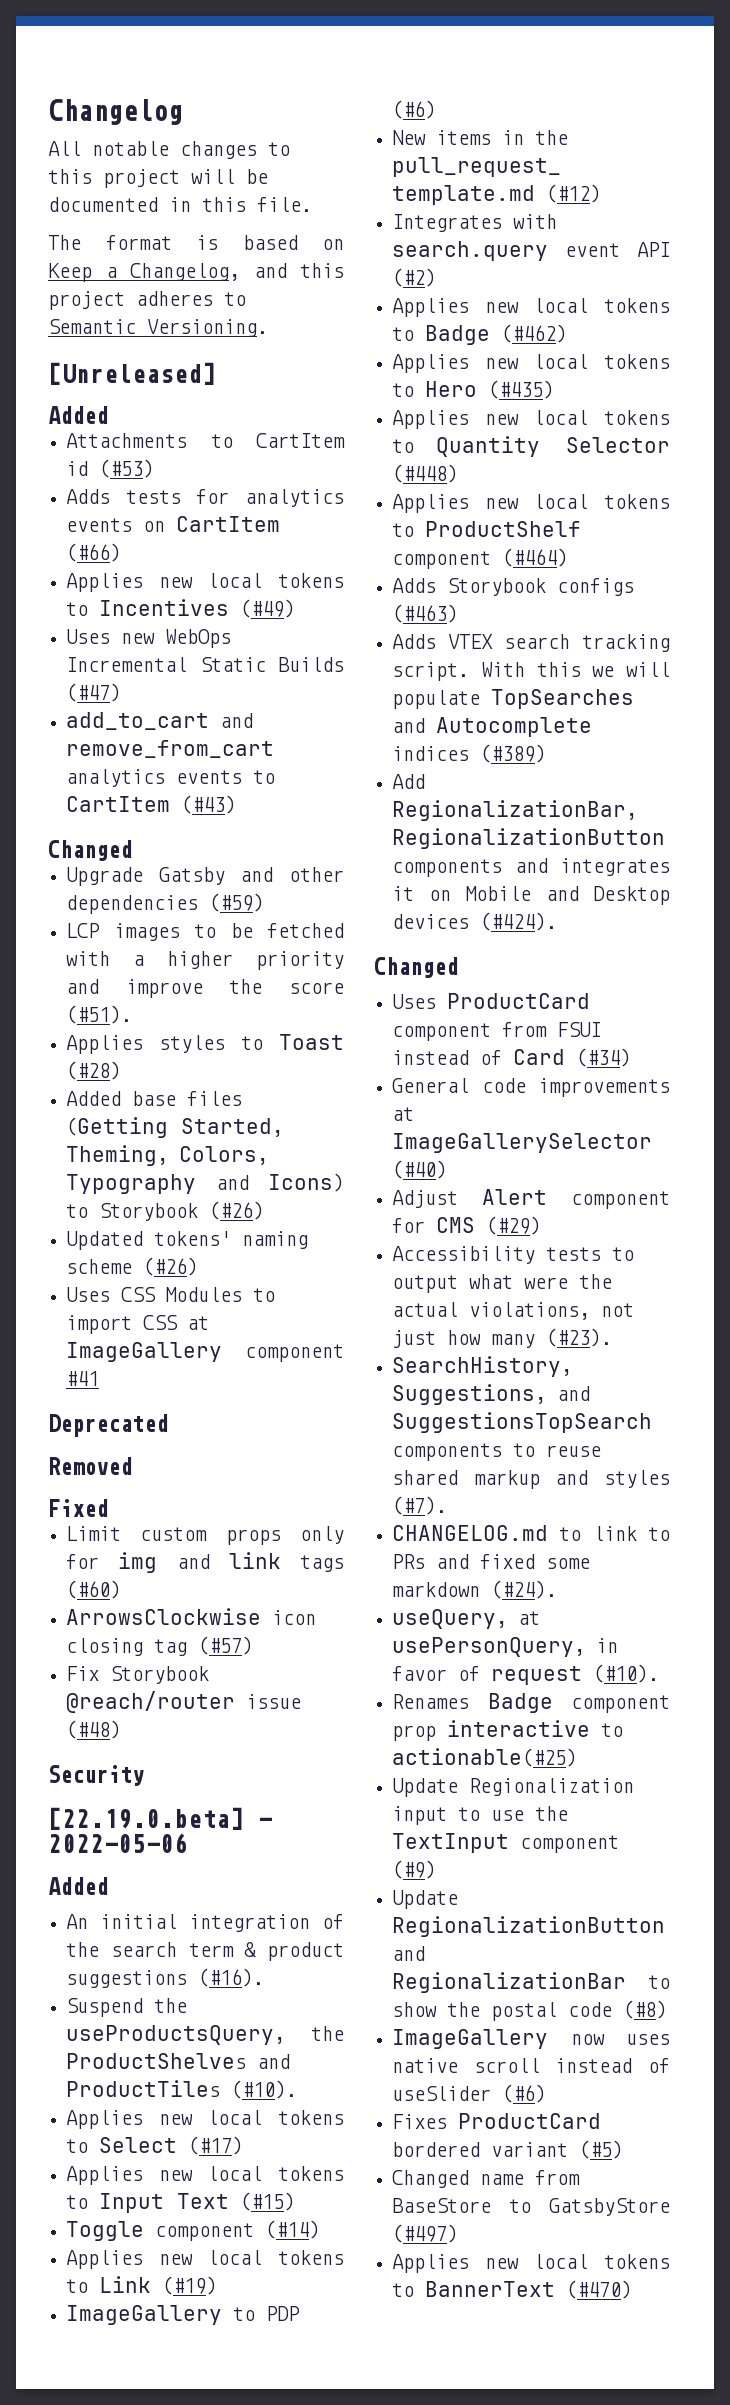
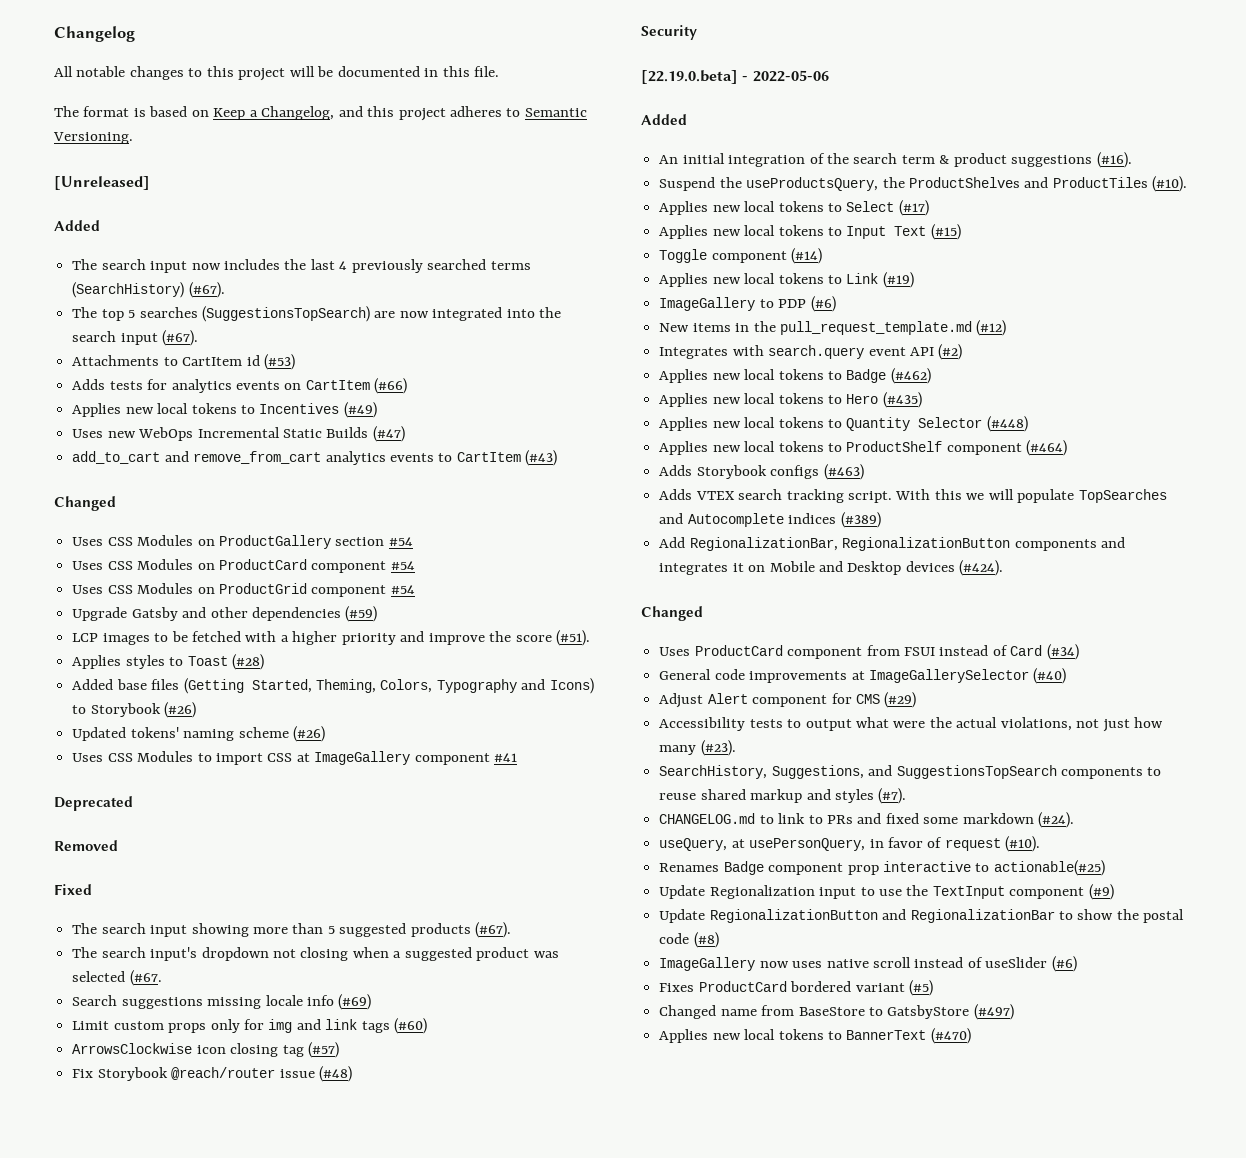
+ The search input now includes the last 4 previously searched terms (SearchHistory) (#67).
+ The top 5 searches (SuggestionsTopSearch) are now integrated into the search input (#67).
+ Uses CSS Modules on ProductGallery section #54
+ Uses CSS Modules on ProductCard component #54
+ Uses CSS Modules on ProductGrid component #54
+ The search input showing more than 5 suggested products (#67).
+ The search input's dropdown not closing when a suggested product was selected (#67.
+ Search suggestions missing locale info (#69)

